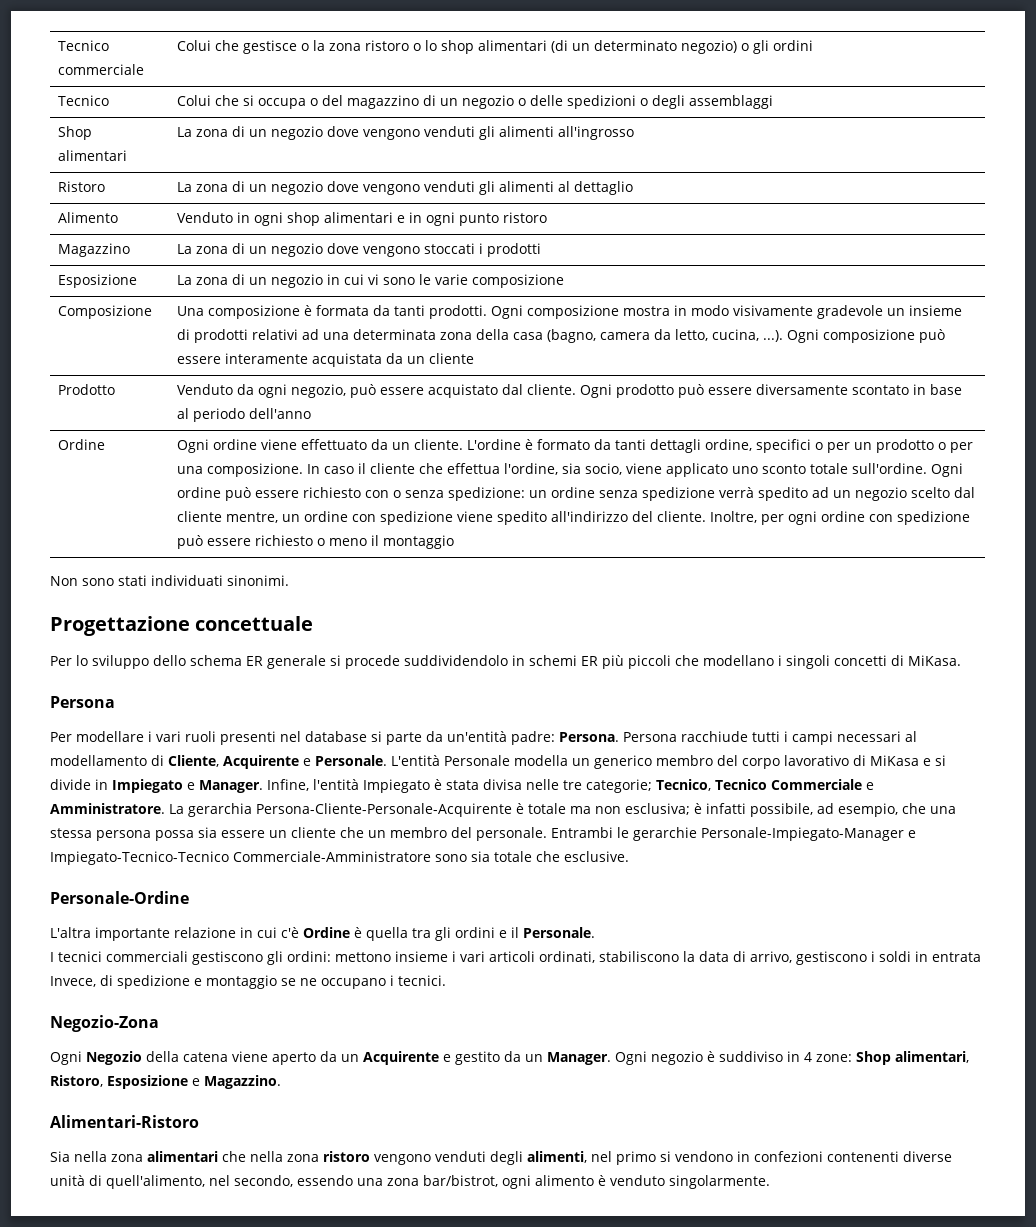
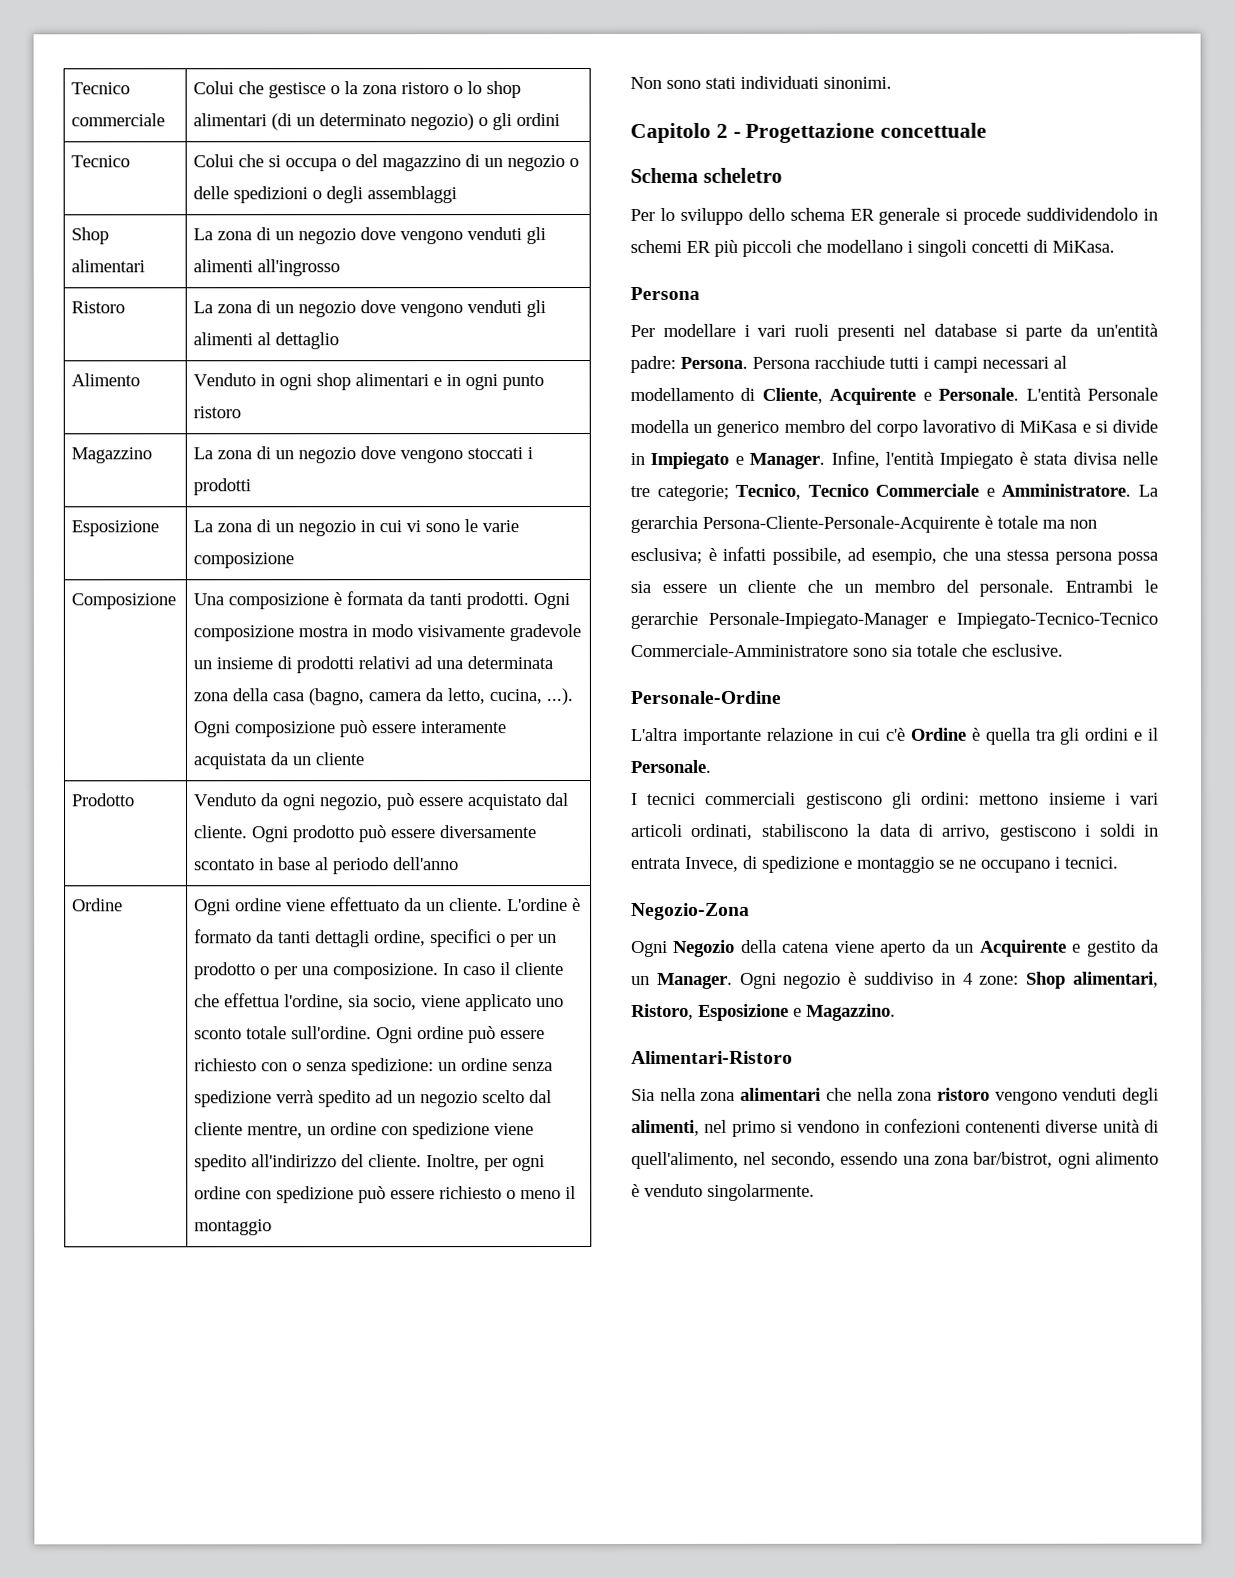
- Progettazione concettuale
+ Capitolo 2 - Progettazione concettuale
+ Schema scheletro

